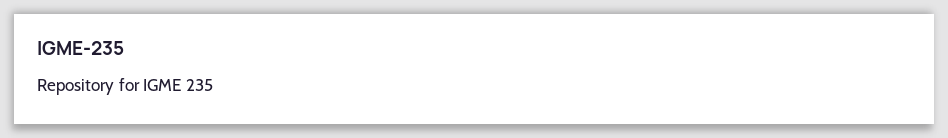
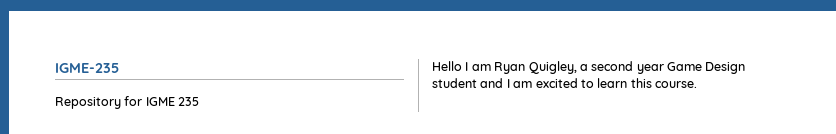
+ Hello I am Ryan Quigley, a second year Game Design student and I am excited to learn this course.

